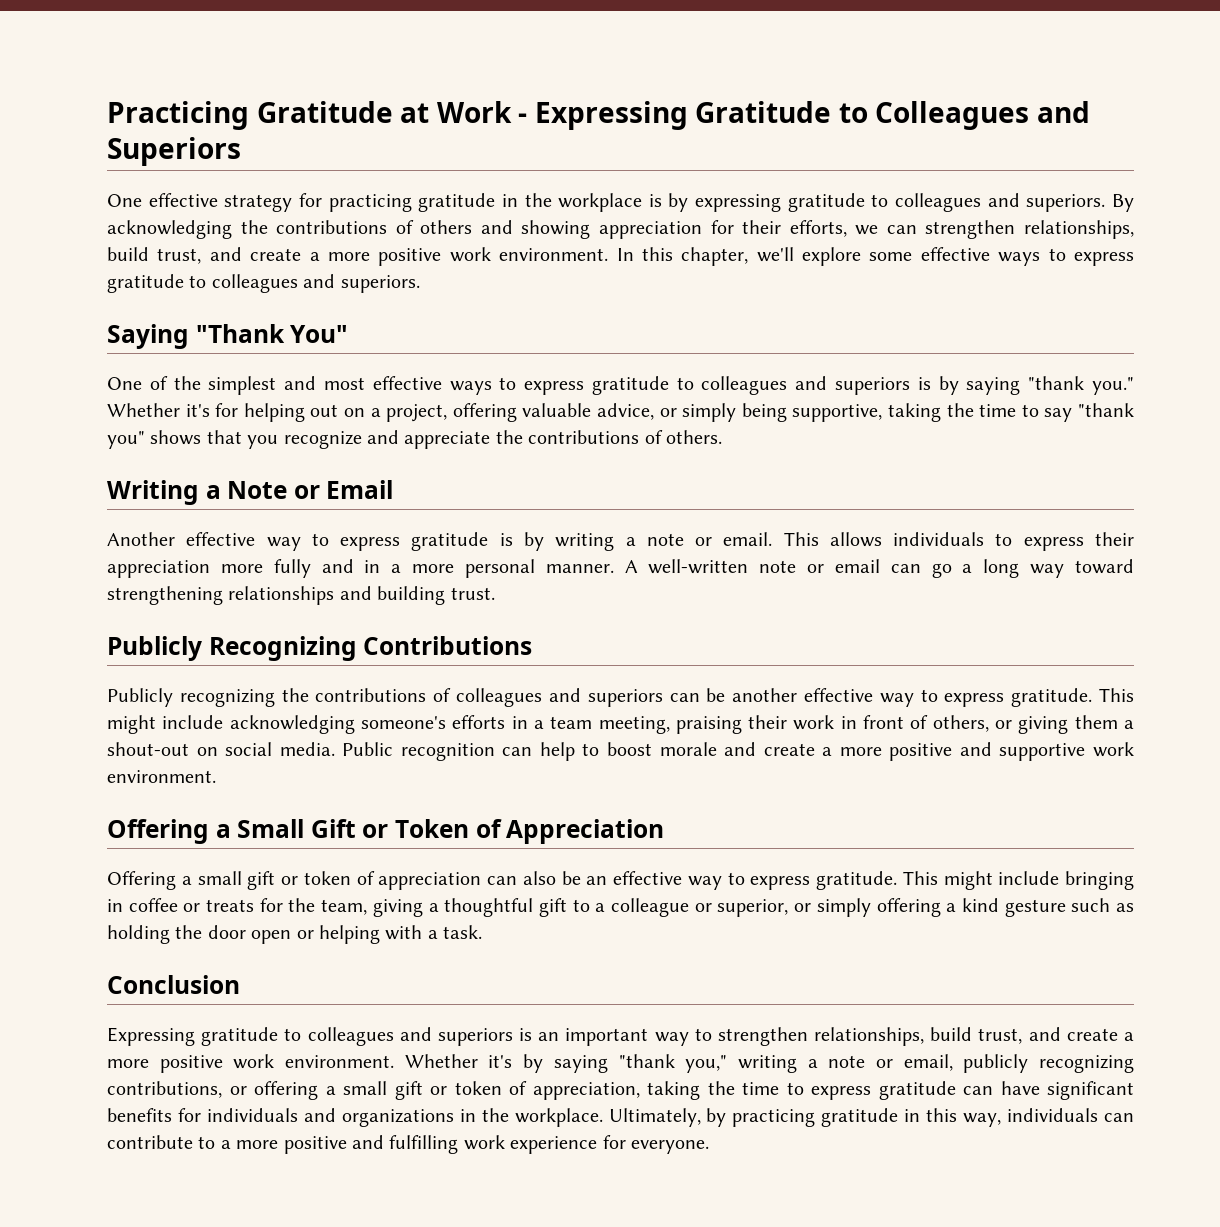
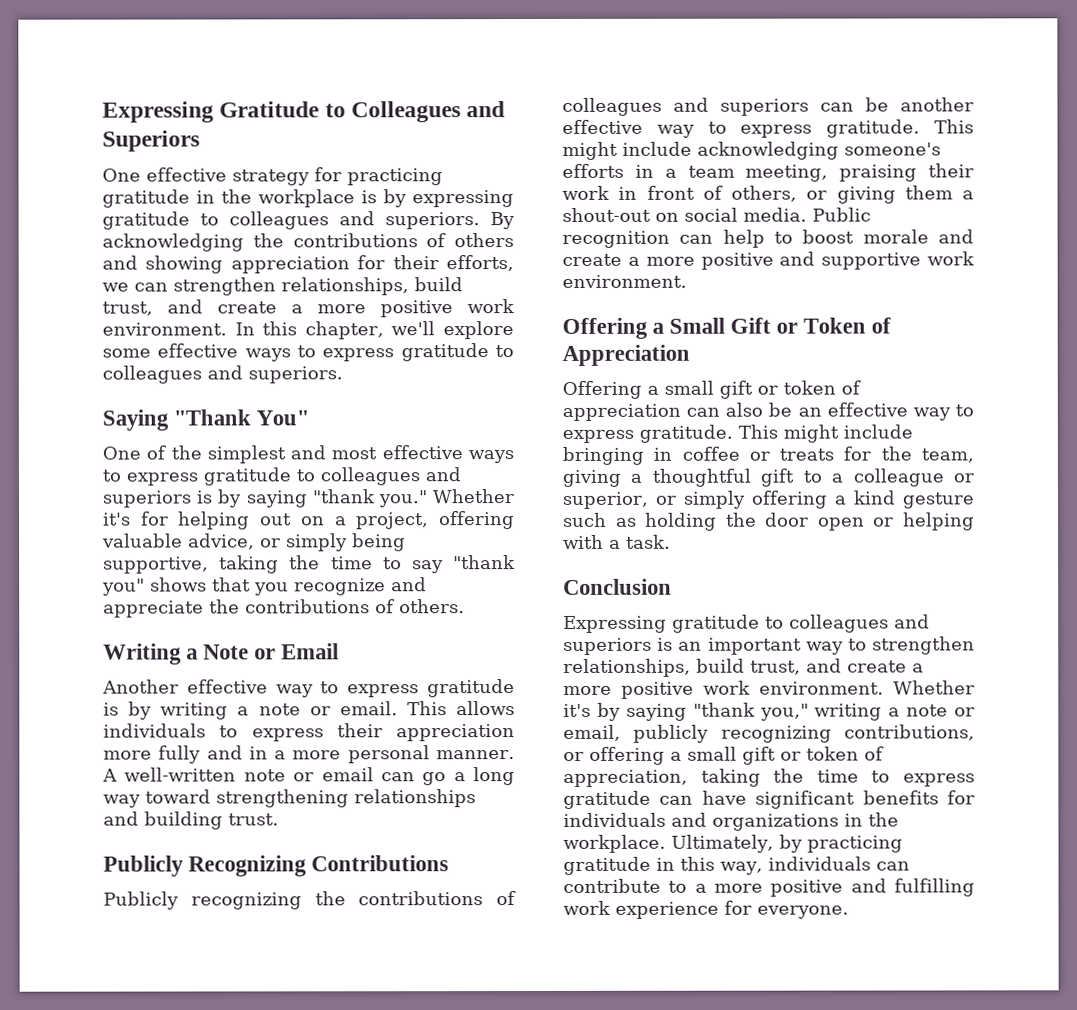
- Practicing Gratitude at Work - Expressing Gratitude to Colleagues and Superiors
+ Expressing Gratitude to Colleagues and Superiors

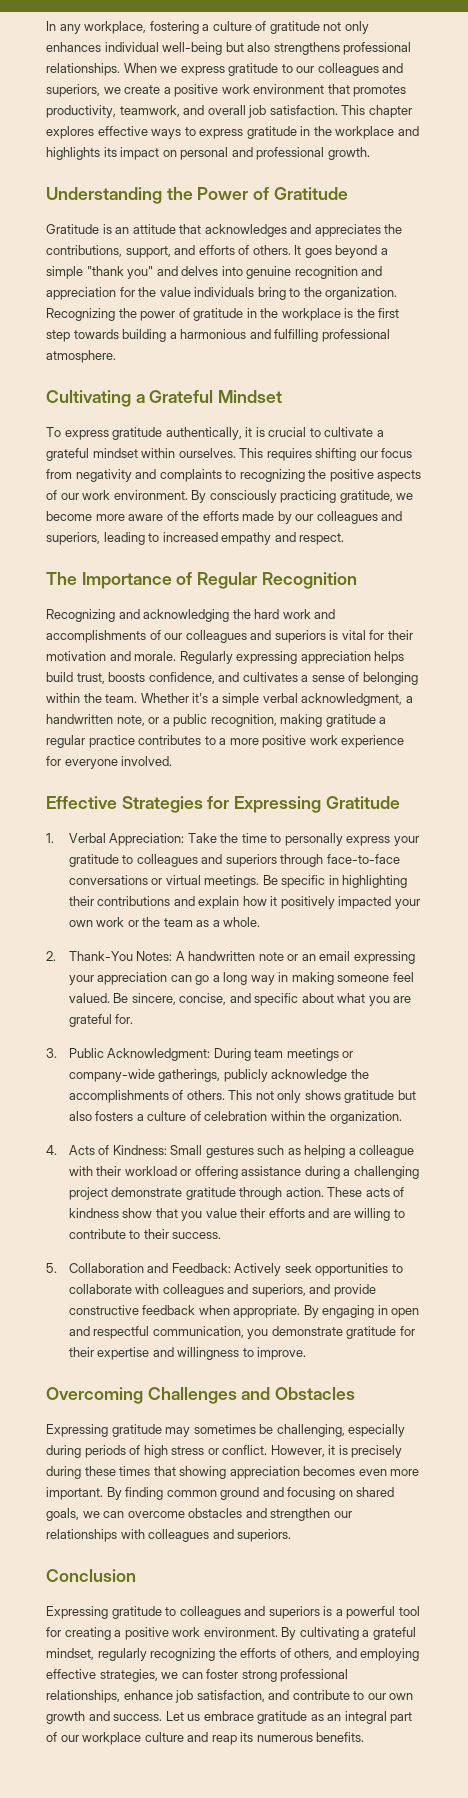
- Expressing Gratitude to Colleagues and Superiors
- One effective strategy for practicing gratitude in the workplace is by expressing gratitude to colleagues and superiors. By acknowledging the contributions of others and showing appreciation for their efforts, we can strengthen relationships, build trust, and create a more positive work environment. In this chapter, we'll explore some effective ways to express gratitude to colleagues and superiors.
- Saying "Thank You"
- One of the simplest and most effective ways to express gratitude to colleagues and superiors is by saying "thank you." Whether it's for helping out on a project, offering valuable advice, or simply being supportive, taking the time to say "thank you" shows that you recognize and appreciate the contributions of others.
- Writing a Note or Email
- Another effective way to express gratitude is by writing a note or email. This allows individuals to express their appreciation more fully and in a more personal manner. A well-written note or email can go a long way toward strengthening relationships and building trust.
- Publicly Recognizing Contributions
- Publicly recognizing the contributions of colleagues and superiors can be another effective way to express gratitude. This might include acknowledging someone's efforts in a team meeting, praising their work in front of others, or giving them a shout-out on social media. Public recognition can help to boost morale and create a more positive and supportive work environment.
- Offering a Small Gift or Token of Appreciation
- Offering a small gift or token of appreciation can also be an effective way to express gratitude. This might include bringing in coffee or treats for the team, giving a thoughtful gift to a colleague or superior, or simply offering a kind gesture such as holding the door open or helping with a task.
+ In any workplace, fostering a culture of gratitude not only enhances individual well-being but also strengthens professional relationships. When we express gratitude to our colleagues and superiors, we create a positive work environment that promotes productivity, teamwork, and overall job satisfaction. This chapter explores effective ways to express gratitude in the workplace and highlights its impact on personal and professional growth.
+ Understanding the Power of Gratitude
+ Gratitude is an attitude that acknowledges and appreciates the contributions, support, and efforts of others. It goes beyond a simple "thank you" and delves into genuine recognition and appreciation for the value individuals bring to the organization. Recognizing the power of gratitude in the workplace is the first step towards building a harmonious and fulfilling professional atmosphere.
+ Cultivating a Grateful Mindset
+ To express gratitude authentically, it is crucial to cultivate a grateful mindset within ourselves. This requires shifting our focus from negativity and complaints to recognizing the positive aspects of our work environment. By consciously practicing gratitude, we become more aware of the efforts made by our colleagues and superiors, leading to increased empathy and respect.
+ The Importance of Regular Recognition
+ Recognizing and acknowledging the hard work and accomplishments of our colleagues and superiors is vital for their motivation and morale. Regularly expressing appreciation helps build trust, boosts confidence, and cultivates a sense of belonging within the team. Whether it's a simple verbal acknowledgment, a handwritten note, or a public recognition, making gratitude a regular practice contributes to a more positive work experience for everyone involved.
+ Effective Strategies for Expressing Gratitude
+ 1. Verbal Appreciation: Take the time to personally express your gratitude to colleagues and superiors through face-to-face conversations or virtual meetings. Be specific in highlighting their contributions and explain how it positively impacted your own work or the team as a whole.
+ 2. Thank-You Notes: A handwritten note or an email expressing your appreciation can go a long way in making someone feel valued. Be sincere, concise, and specific about what you are grateful for.
+ 3. Public Acknowledgment: During team meetings or company-wide gatherings, publicly acknowledge the accomplishments of others. This not only shows gratitude but also fosters a culture of celebration within the organization.
+ 4. Acts of Kindness: Small gestures such as helping a colleague with their workload or offering assistance during a challenging project demonstrate gratitude through action. These acts of kindness show that you value their efforts and are willing to contribute to their success.
+ 5. Collaboration and Feedback: Actively seek opportunities to collaborate with colleagues and superiors, and provide constructive feedback when appropriate. By engaging in open and respectful communication, you demonstrate gratitude for their expertise and willingness to improve.
+ Overcoming Challenges and Obstacles
+ Expressing gratitude may sometimes be challenging, especially during periods of high stress or conflict. However, it is precisely during these times that showing appreciation becomes even more important. By finding common ground and focusing on shared goals, we can overcome obstacles and strengthen our relationships with colleagues and superiors.
- Expressing gratitude to colleagues and superiors is an important way to strengthen relationships, build trust, and create a more positive work environment. Whether it's by saying "thank you," writing a note or email, publicly recognizing contributions, or offering a small gift or token of appreciation, taking the time to express gratitude can have significant benefits for individuals and organizations in the workplace. Ultimately, by practicing gratitude in this way, individuals can contribute to a more positive and fulfilling work experience for everyone.
+ Expressing gratitude to colleagues and superiors is a powerful tool for creating a positive work environment. By cultivating a grateful mindset, regularly recognizing the efforts of others, and employing effective strategies, we can foster strong professional relationships, enhance job satisfaction, and contribute to our own growth and success. Let us embrace gratitude as an integral part of our workplace culture and reap its numerous benefits.

